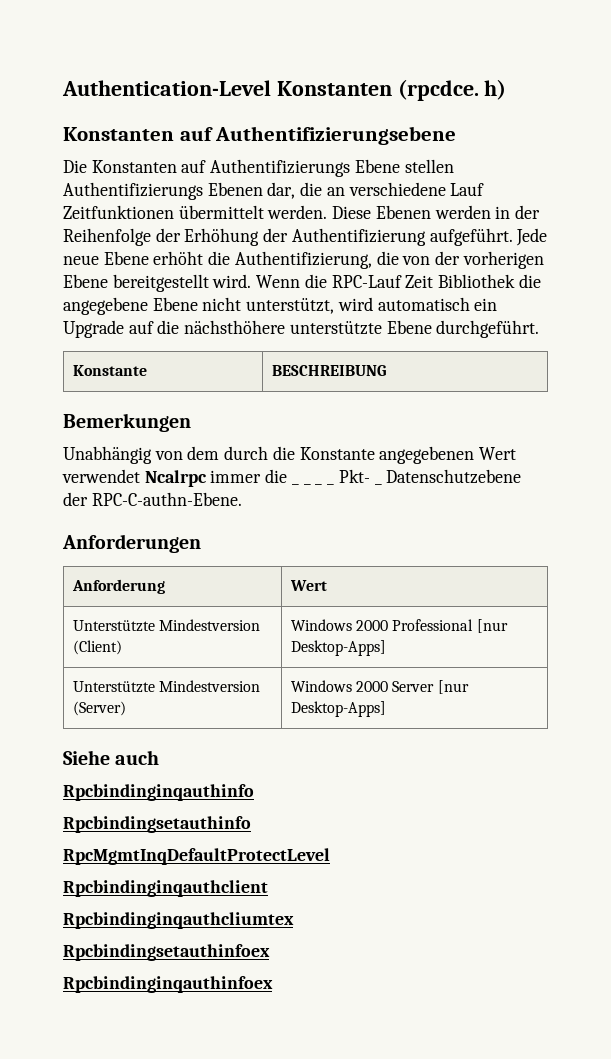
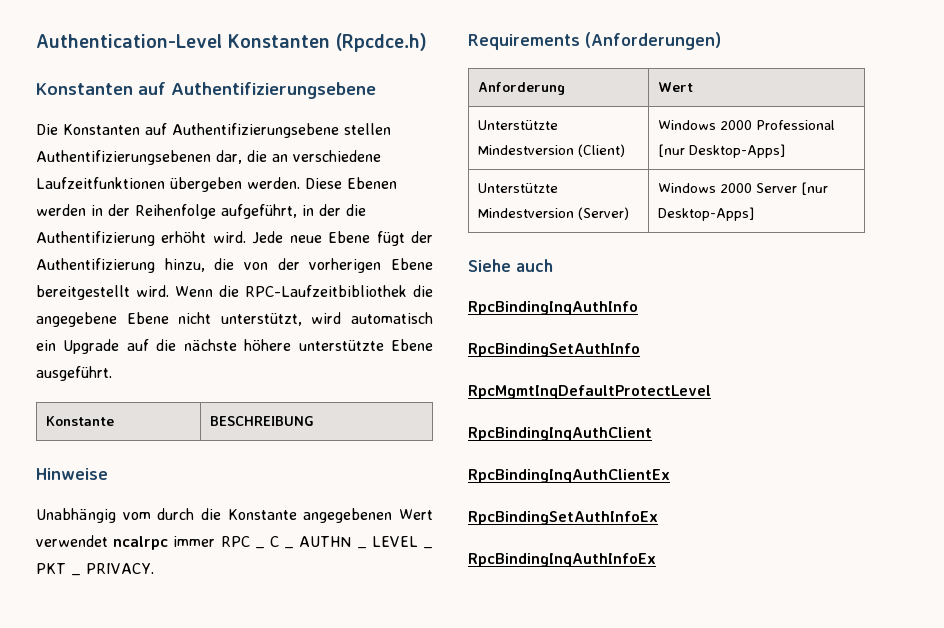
- Authentication-Level Konstanten (rpcdce. h)
+ Authentication-Level Konstanten (Rpcdce.h)
- Die Konstanten auf Authentifizierungs Ebene stellen Authentifizierungs Ebenen dar, die an verschiedene Lauf Zeitfunktionen übermittelt werden.
+ Die Konstanten auf Authentifizierungsebene stellen Authentifizierungsebenen dar, die an verschiedene Laufzeitfunktionen übergeben werden.
- Diese Ebenen werden in der Reihenfolge der Erhöhung der Authentifizierung aufgeführt. Jede neue Ebene erhöht die Authentifizierung, die von der vorherigen Ebene bereitgestellt wird.
+ Diese Ebenen werden in der Reihenfolge aufgeführt, in der die Authentifizierung erhöht wird. Jede neue Ebene fügt der Authentifizierung hinzu, die von der vorherigen Ebene bereitgestellt wird.
- Wenn die RPC-Lauf Zeit Bibliothek die angegebene Ebene nicht unterstützt, wird automatisch ein Upgrade auf die nächsthöhere unterstützte Ebene durchgeführt.
+ Wenn die RPC-Laufzeitbibliothek die angegebene Ebene nicht unterstützt, wird automatisch ein Upgrade auf die nächste höhere unterstützte Ebene ausgeführt.
- Bemerkungen
+ Hinweise
- Unabhängig von dem durch die Konstante angegebenen Wert verwendet Ncalrpc immer die _ _ _ _ Pkt- _ Datenschutzebene der RPC-C-authn-Ebene.
- Anforderungen
+ Unabhängig vom durch die Konstante angegebenen Wert verwendet ncalrpc immer RPC _ C _ AUTHN _ LEVEL _ PKT _ PRIVACY.
+ Requirements (Anforderungen)
- Rpcbindinginqauthinfo
- Rpcbindingsetauthinfo
+ RpcBindingInqAuthInfo
+ RpcBindingSetAuthInfo
- Rpcbindinginqauthclient
- Rpcbindinginqauthcliumtex
- Rpcbindingsetauthinfoex
- Rpcbindinginqauthinfoex
+ RpcBindingInqAuthClient
+ RpcBindingInqAuthClientEx
+ RpcBindingSetAuthInfoEx
+ RpcBindingInqAuthInfoEx

